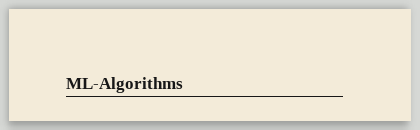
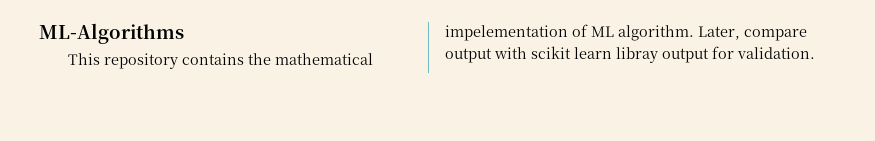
+ This repository contains the mathematical impelementation of ML algorithm. Later, compare output with scikit learn libray output for validation.

